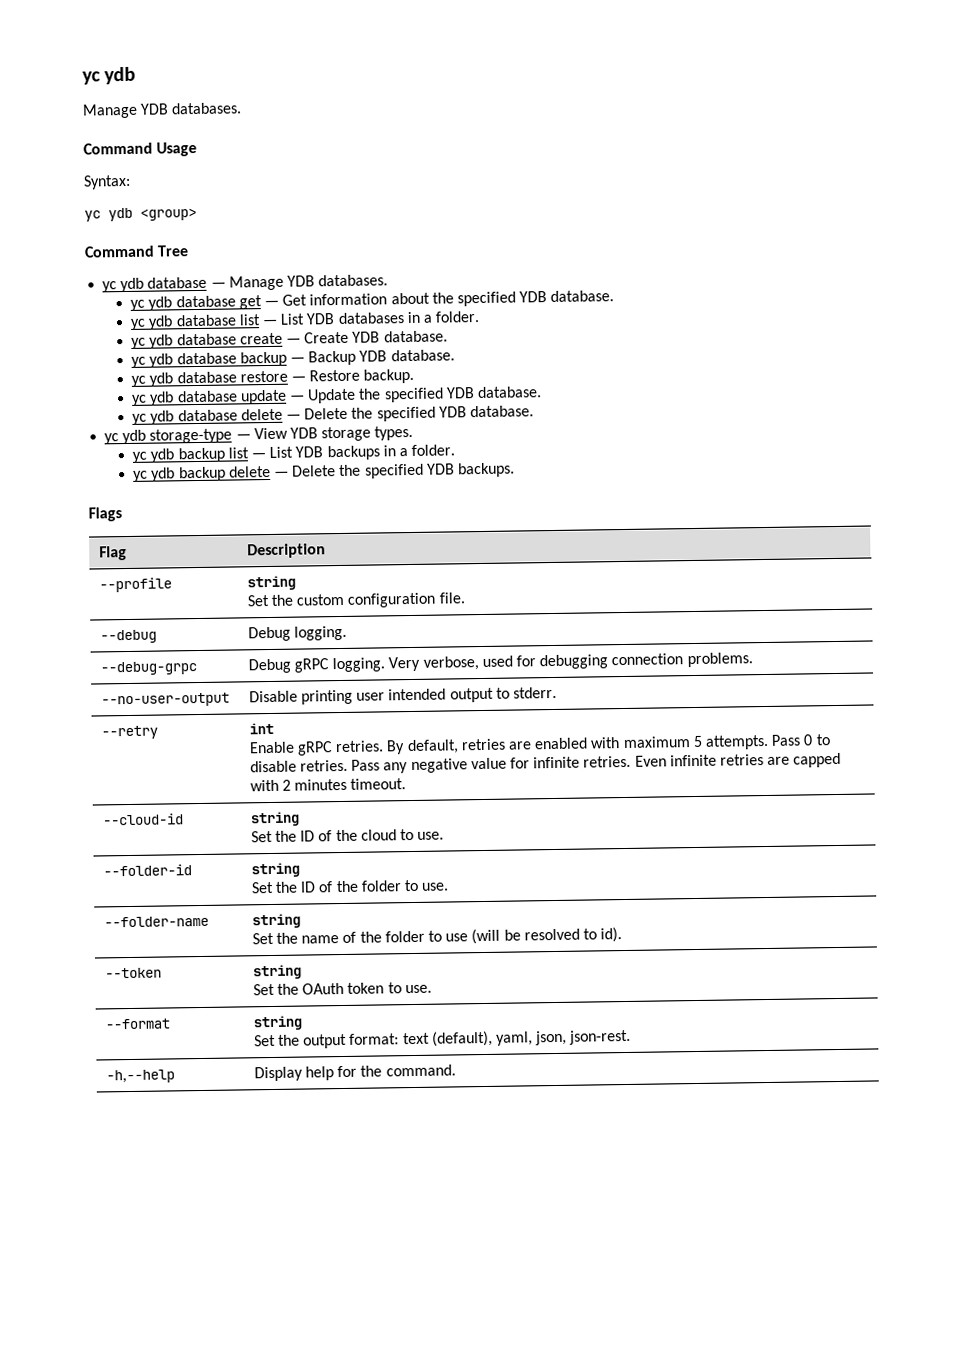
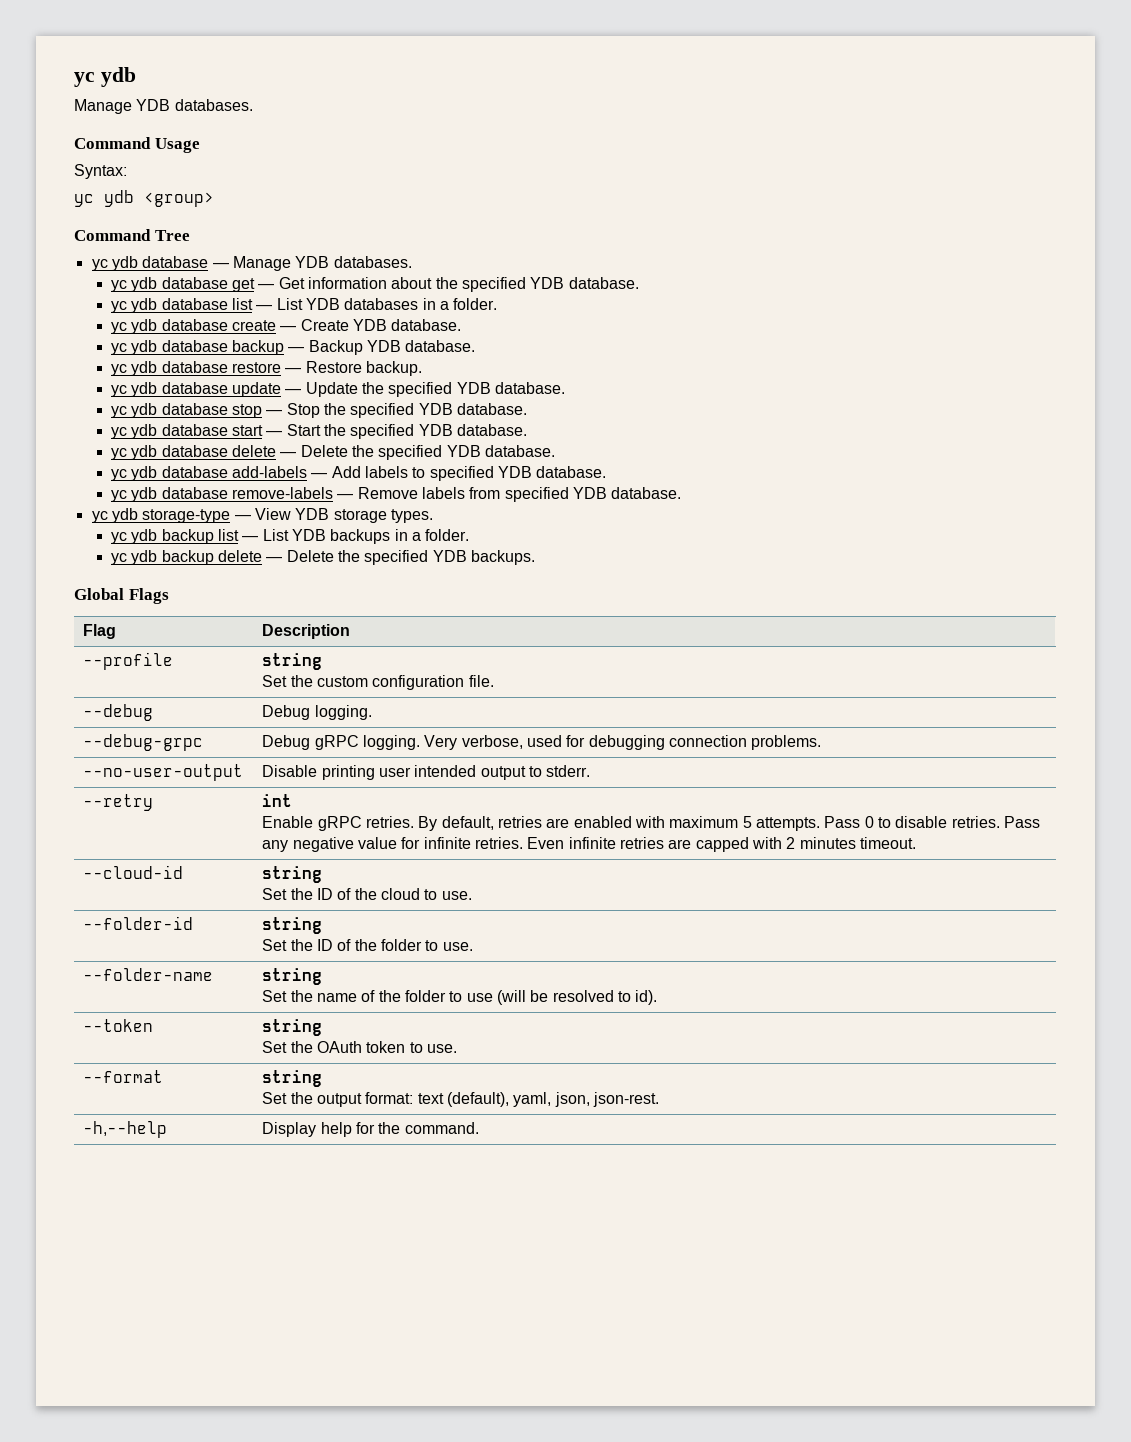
+ yc ydb database stop — Stop the specified YDB database.
+ yc ydb database start — Start the specified YDB database.
+ yc ydb database add-labels — Add labels to specified YDB database.
+ yc ydb database remove-labels — Remove labels from specified YDB database.
- Flags
+ Global Flags

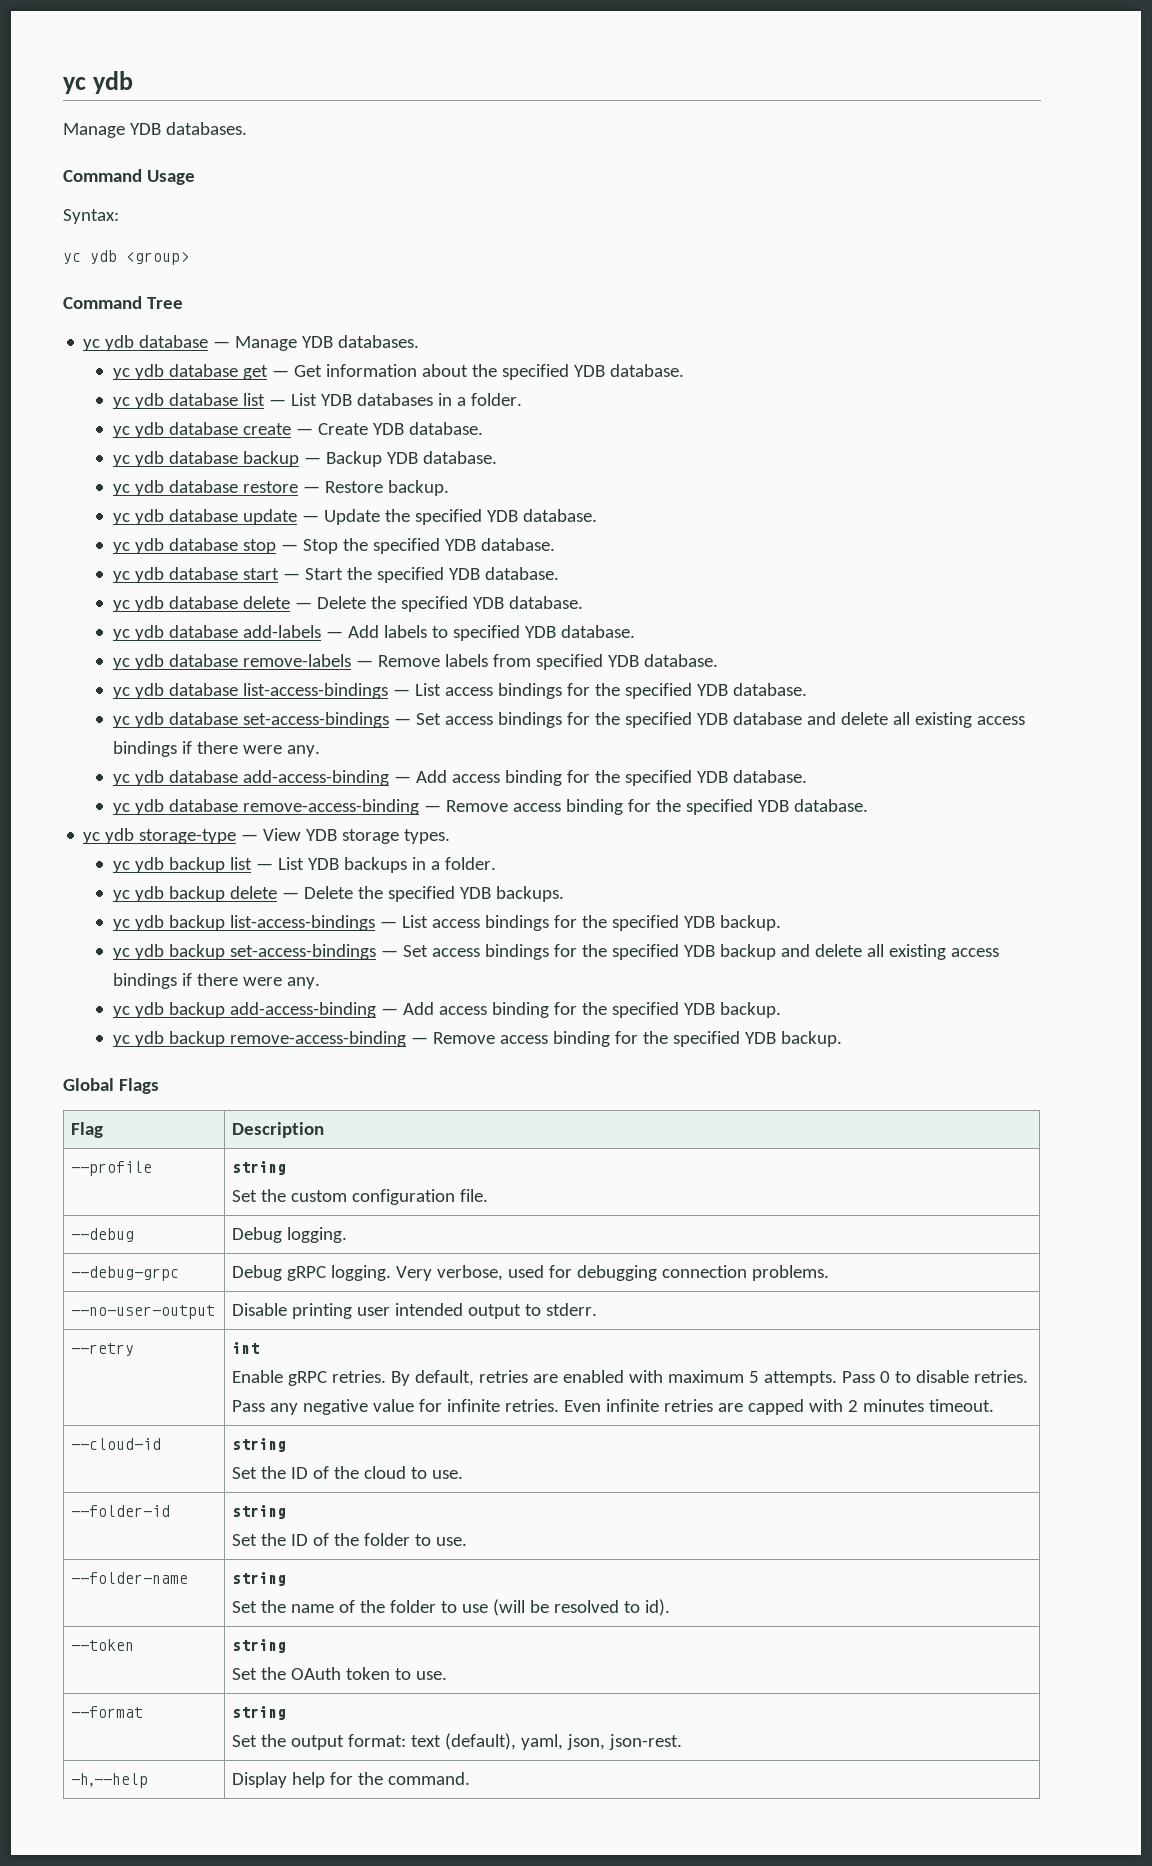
+ yc ydb database list-access-bindings — List access bindings for the specified YDB database.
+ yc ydb database set-access-bindings — Set access bindings for the specified YDB database and delete all existing access bindings if there were any.
+ yc ydb database add-access-binding — Add access binding for the specified YDB database.
+ yc ydb database remove-access-binding — Remove access binding for the specified YDB database.
+ yc ydb backup list-access-bindings — List access bindings for the specified YDB backup.
+ yc ydb backup set-access-bindings — Set access bindings for the specified YDB backup and delete all existing access bindings if there were any.
+ yc ydb backup add-access-binding — Add access binding for the specified YDB backup.
+ yc ydb backup remove-access-binding — Remove access binding for the specified YDB backup.

